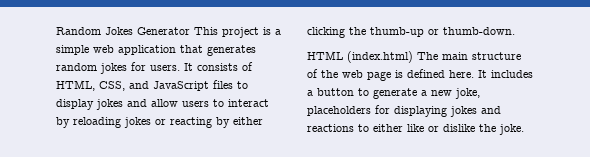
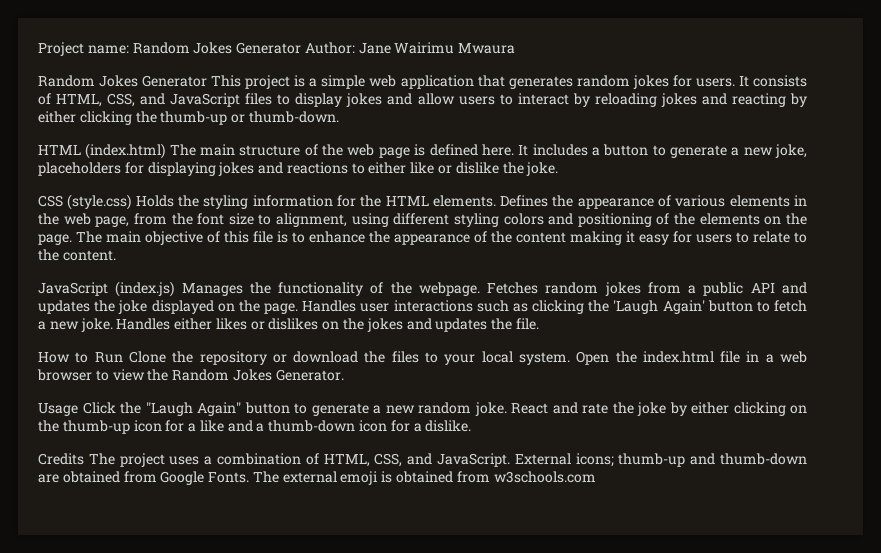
+ Project name: Random Jokes Generator Author: Jane Wairimu Mwaura
- It consists of HTML, CSS, and JavaScript files to display jokes and allow users to interact by reloading jokes or reacting by either clicking the thumb-up or thumb-down.
+ It consists of HTML, CSS, and JavaScript files to display jokes and allow users to interact by reloading jokes and reacting by either clicking the thumb-up or thumb-down.
+ CSS (style.css) Holds the styling information for the HTML elements. Defines the appearance of various elements in the web page, from the font size to alignment, using different styling colors and positioning of the elements on the page. The main objective of this file is to enhance the appearance of the content making it easy for users to relate to the content.
+ JavaScript (index.js) Manages the functionality of the webpage. Fetches random jokes from a public API and updates the joke displayed on the page. Handles user interactions such as clicking the 'Laugh Again' button to fetch a new joke. Handles either likes or dislikes on the jokes and updates the file.
+ How to Run Clone the repository or download the files to your local system. Open the index.html file in a web browser to view the Random Jokes Generator.
+ Usage Click the "Laugh Again" button to generate a new random joke. React and rate the joke by either clicking on the thumb-up icon for a like and a thumb-down icon for a dislike.
+ Credits The project uses a combination of HTML, CSS, and JavaScript. External icons; thumb-up and thumb-down are obtained from Google Fonts. The external emoji is obtained from w3schools.com

